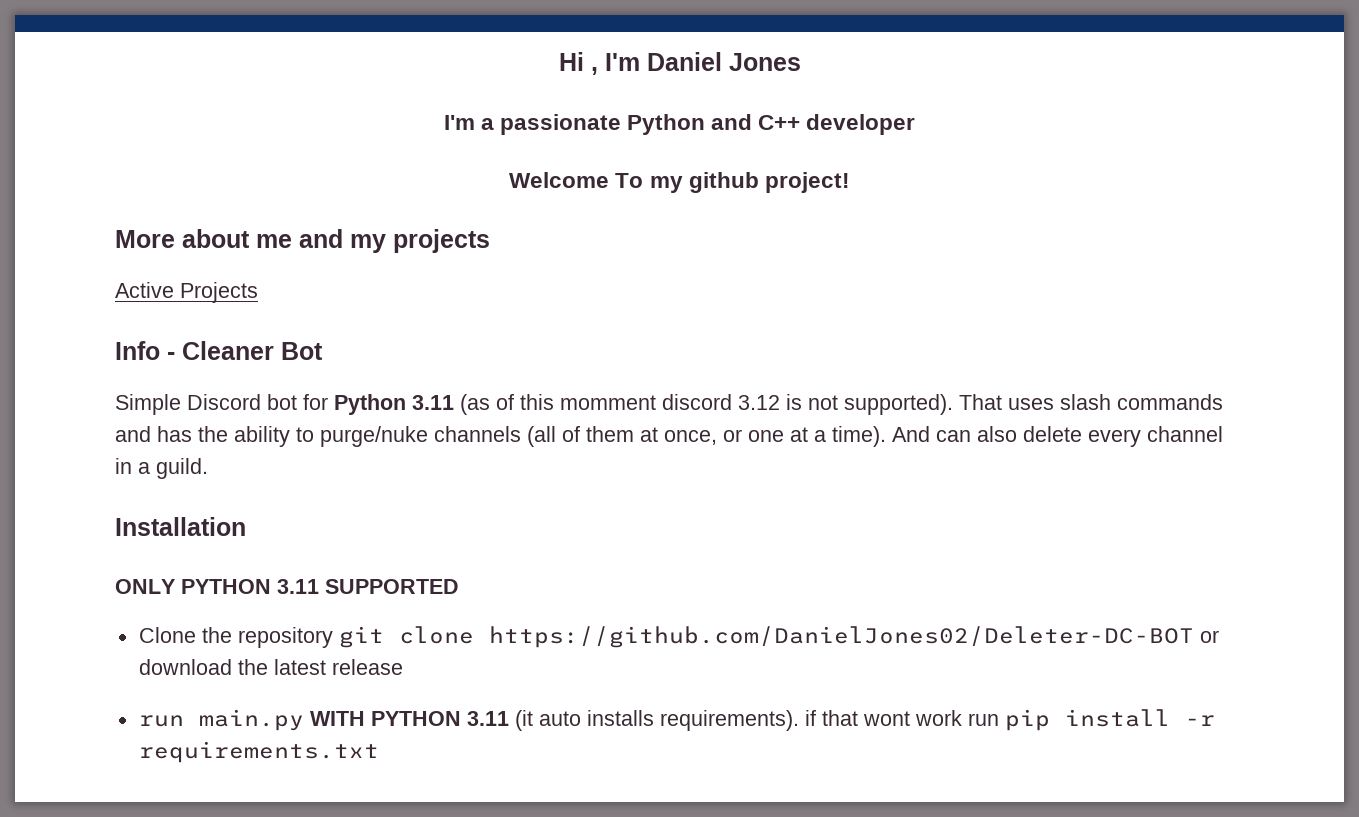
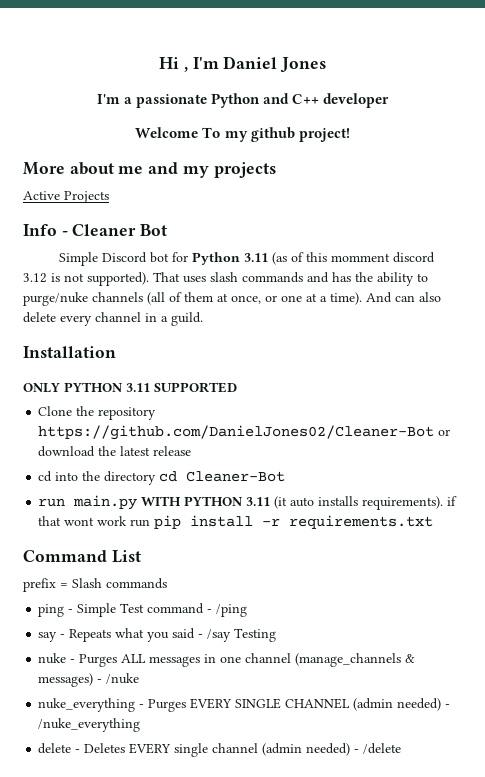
- Clone the repository git clone https://github.com/DanielJones02/Deleter-DC-BOT or download the latest release
+ Clone the repository https://github.com/DanielJones02/Cleaner-Bot or download the latest release
+ cd into the directory cd Cleaner-Bot
+ Command List
+ prefix = Slash commands
+ ping - Simple Test command - /ping
+ say - Repeats what you said - /say Testing
+ nuke - Purges ALL messages in one channel (manage_channels & messages) - /nuke
+ nuke_everything - Purges EVERY SINGLE CHANNEL (admin needed) - /nuke_everything
+ delete - Deletes EVERY single channel (admin needed) - /delete

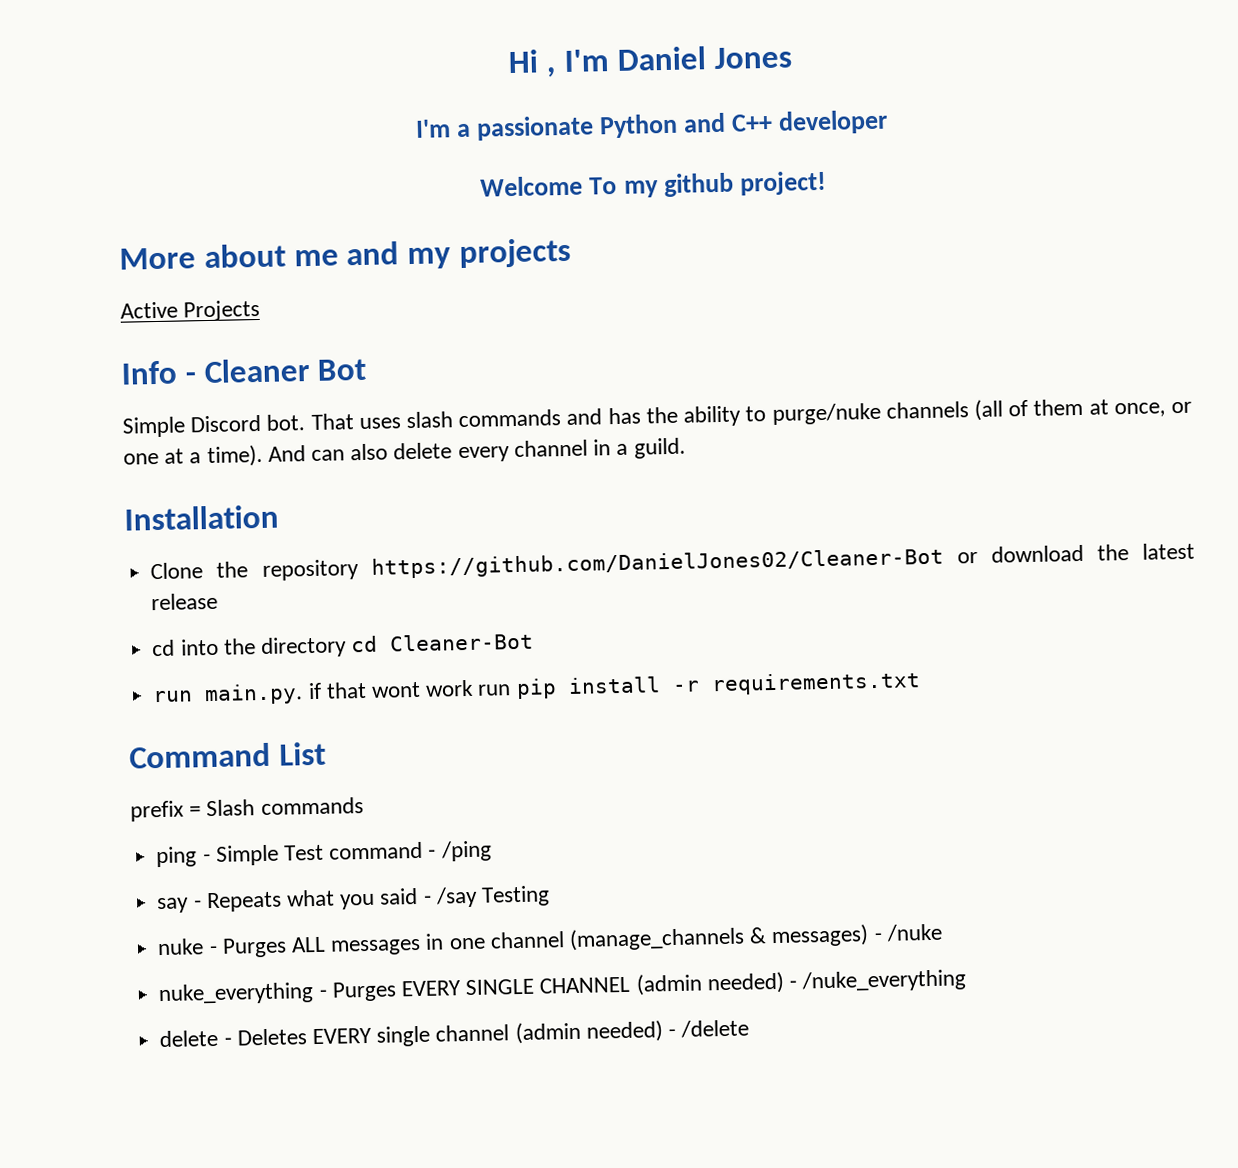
- Simple Discord bot for Python 3.11 (as of this momment discord 3.12 is not supported).
+ Simple Discord bot.
- ONLY PYTHON 3.11 SUPPORTED
- run main.py WITH PYTHON 3.11 (it auto installs requirements). if that wont work run pip install -r requirements.txt
+ run main.py. if that wont work run pip install -r requirements.txt

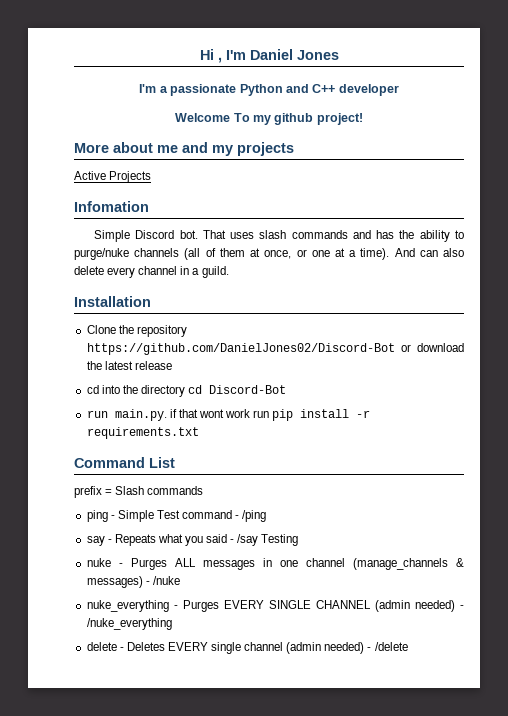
- Info - Cleaner Bot
+ Infomation
- Clone the repository https://github.com/DanielJones02/Cleaner-Bot or download the latest release
+ Clone the repository https://github.com/DanielJones02/Discord-Bot or download the latest release
- cd into the directory cd Cleaner-Bot
+ cd into the directory cd Discord-Bot

